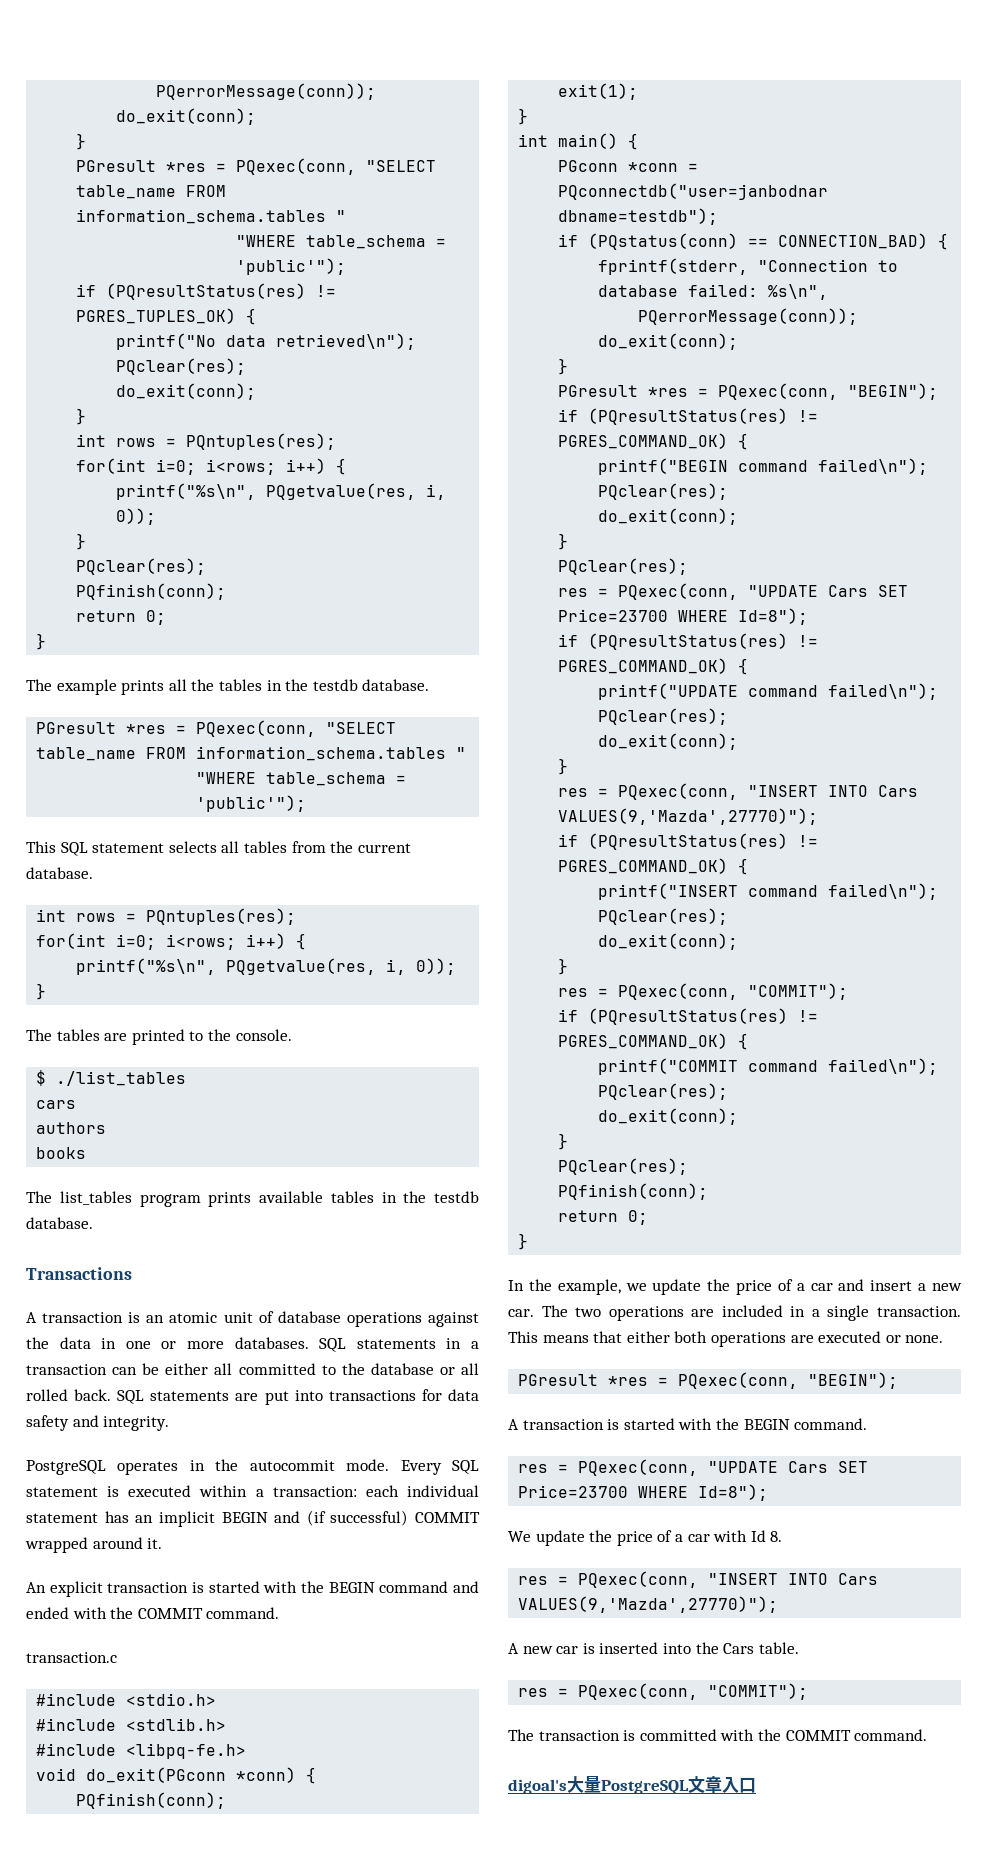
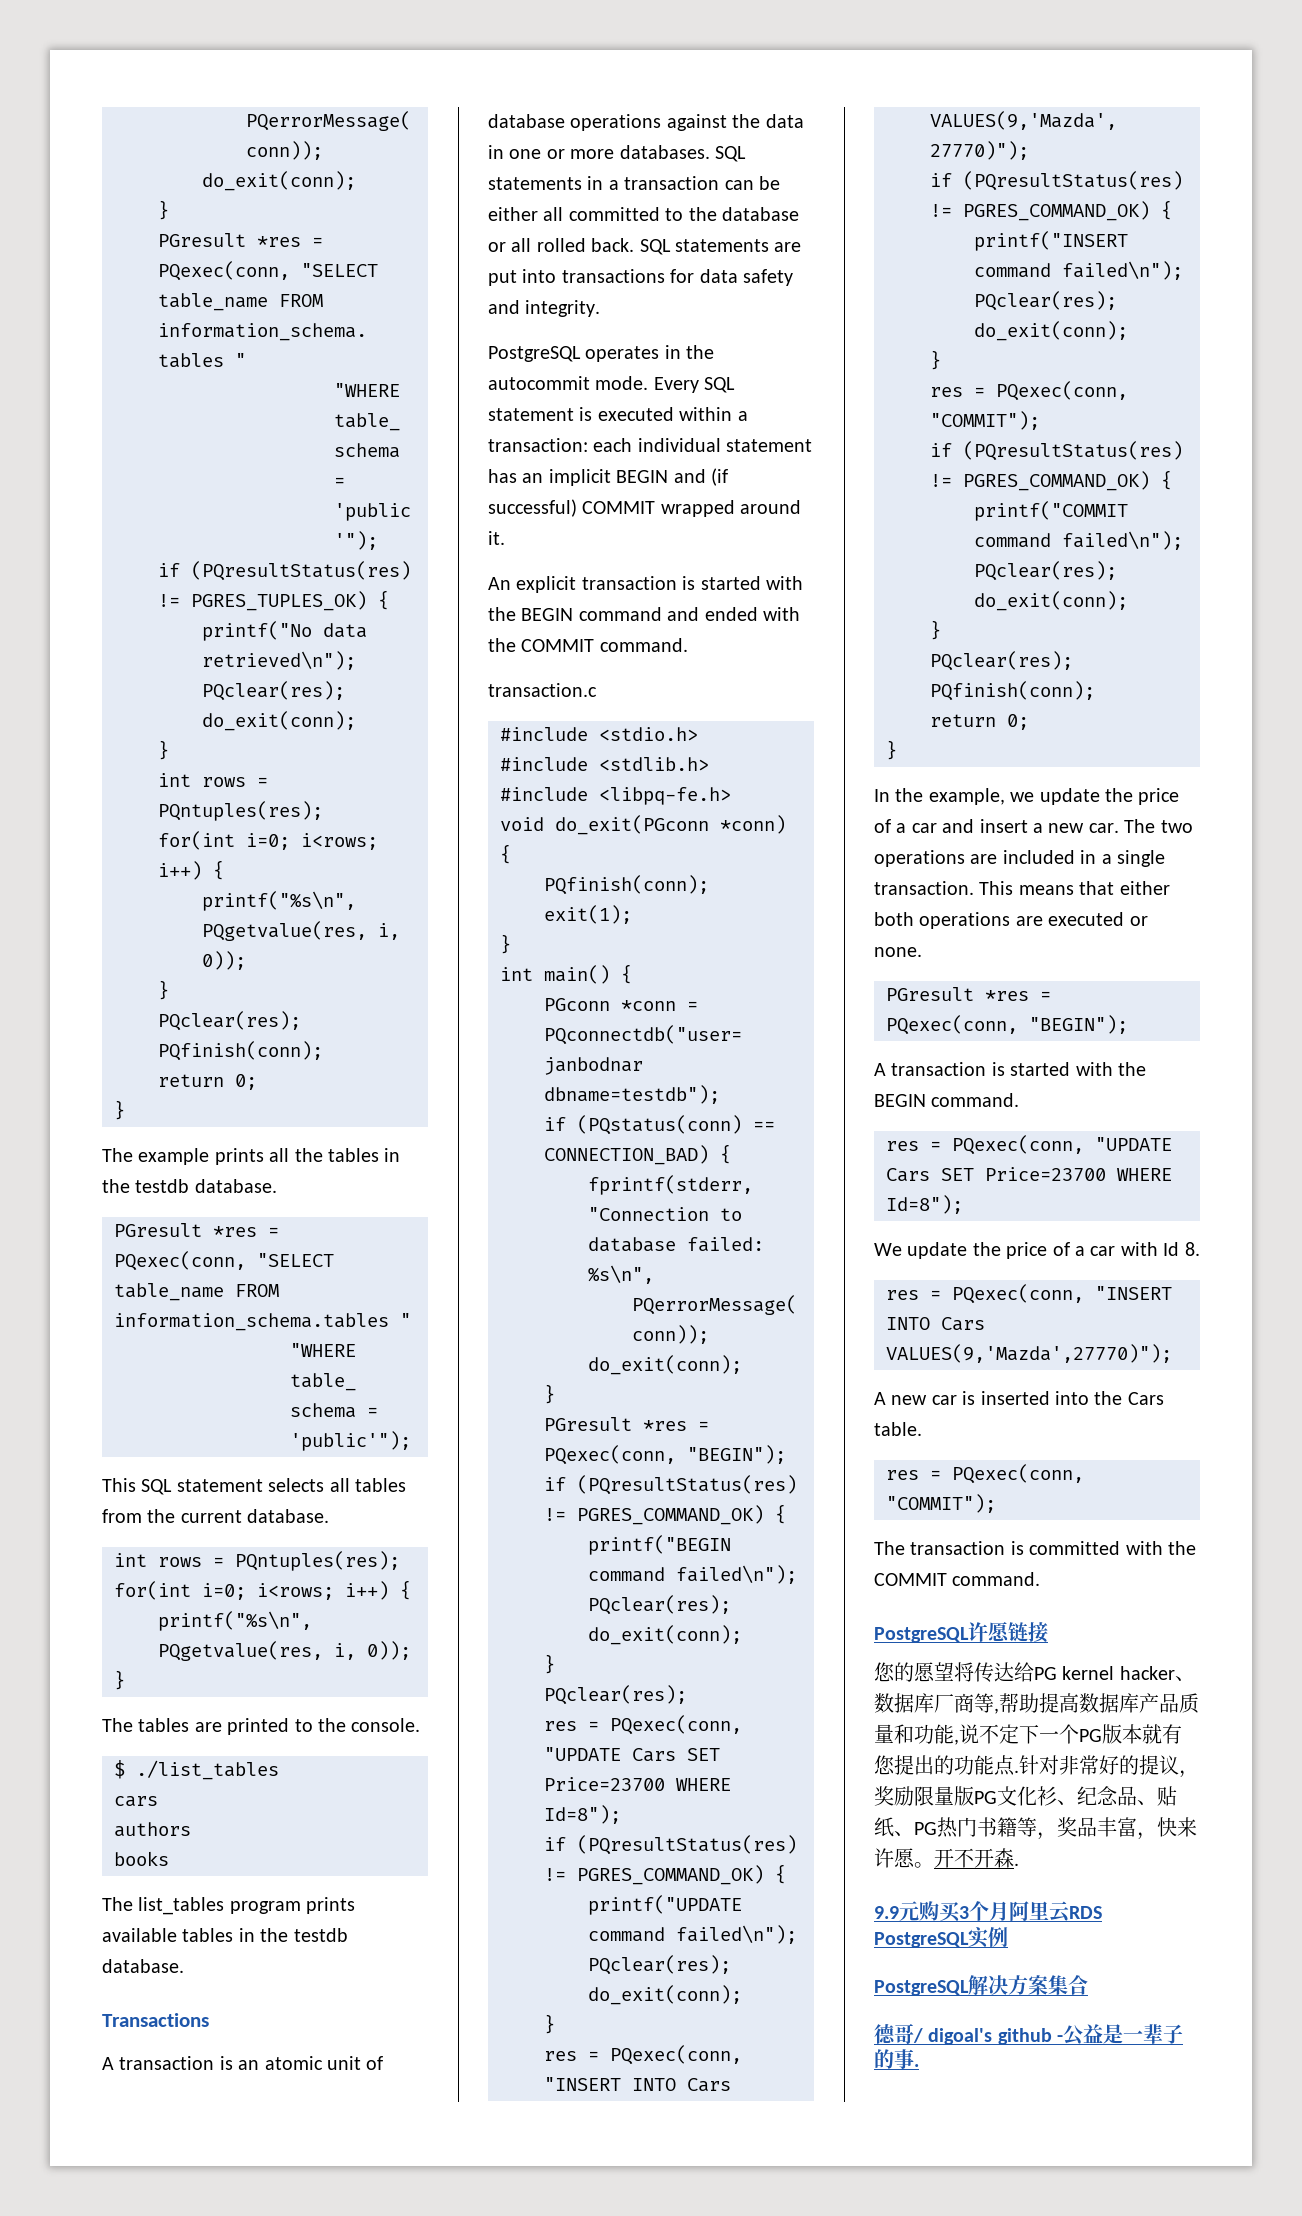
- digoal's大量PostgreSQL文章入口
+ PostgreSQL许愿链接
+ 您的愿望将传达给PG kernel hacker、数据库厂商等,帮助提高数据库产品质量和功能,说不定下一个PG版本就有您提出的功能点.针对非常好的提议，奖励限量版PG文化衫、纪念品、贴纸、PG热门书籍等，奖品丰富，快来许愿。开不开森.
+ 9.9元购买3个月阿里云RDS PostgreSQL实例
+ PostgreSQL解决方案集合
+ 德哥/ digoal's github -公益是一辈子的事.

